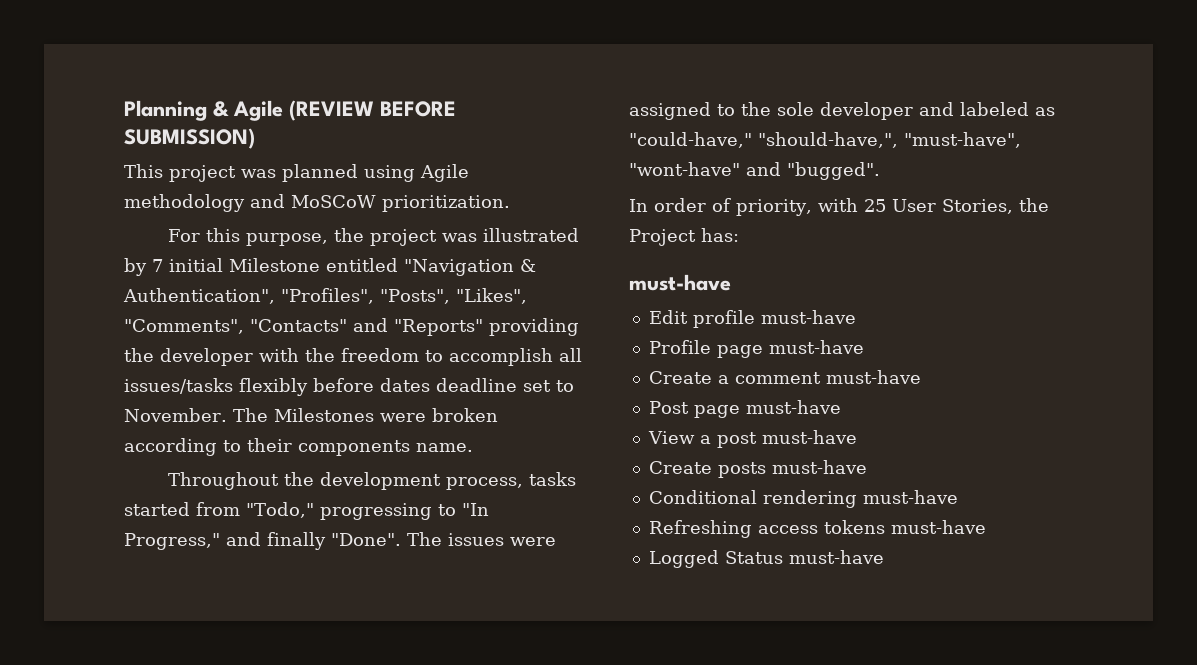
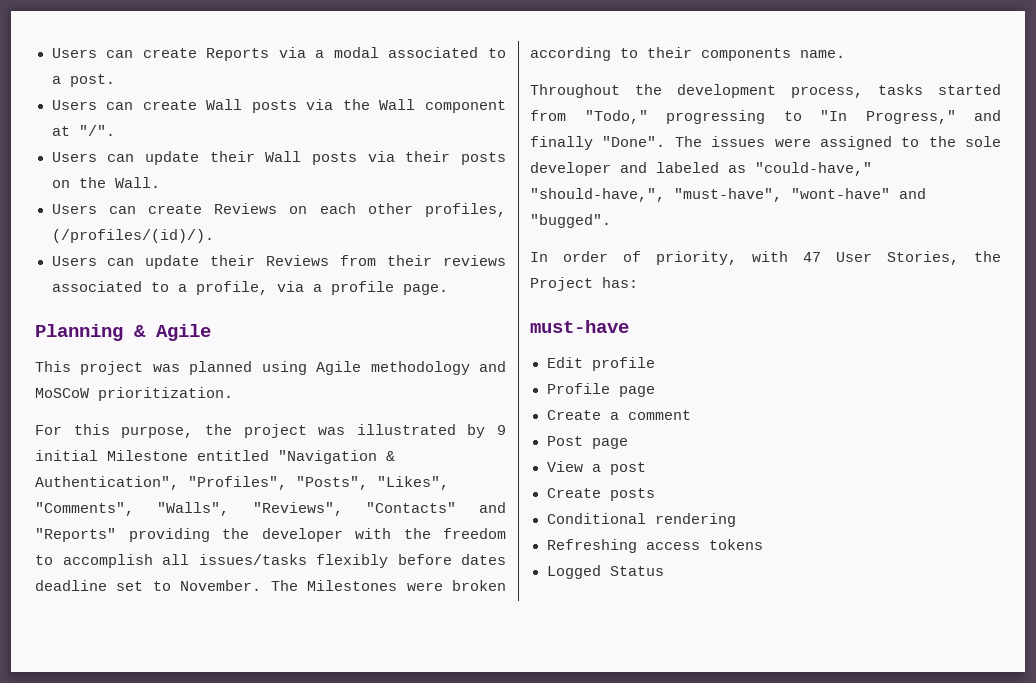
+ Users can create Reports via a modal associated to a post.
+ Users can create Wall posts via the Wall component at "/".
+ Users can update their Wall posts via their posts on the Wall.
+ Users can create Reviews on each other profiles, (/profiles/(id)/).
+ Users can update their Reviews from their reviews associated to a profile, via a profile page.
- Planning & Agile (REVIEW BEFORE SUBMISSION)
+ Planning & Agile
- For this purpose, the project was illustrated by 7 initial Milestone entitled "Navigation & Authentication", "Profiles", "Posts", "Likes", "Comments", "Contacts" and "Reports" providing the developer with the freedom to accomplish all issues/tasks flexibly before dates deadline set to November.
+ For this purpose, the project was illustrated by 9 initial Milestone entitled "Navigation & Authentication", "Profiles", "Posts", "Likes", "Comments", "Walls", "Reviews", "Contacts" and "Reports" providing the developer with the freedom to accomplish all issues/tasks flexibly before dates deadline set to November.
- In order of priority, with 25 User Stories, the Project has:
+ In order of priority, with 47 User Stories, the Project has:
- Edit profile must-have
+ Edit profile
- Profile page must-have
+ Profile page
- Create a comment must-have
+ Create a comment
- Post page must-have
+ Post page
- View a post must-have
+ View a post
- Create posts must-have
+ Create posts
- Conditional rendering must-have
+ Conditional rendering
- Refreshing access tokens must-have
+ Refreshing access tokens
- Logged Status must-have
+ Logged Status

